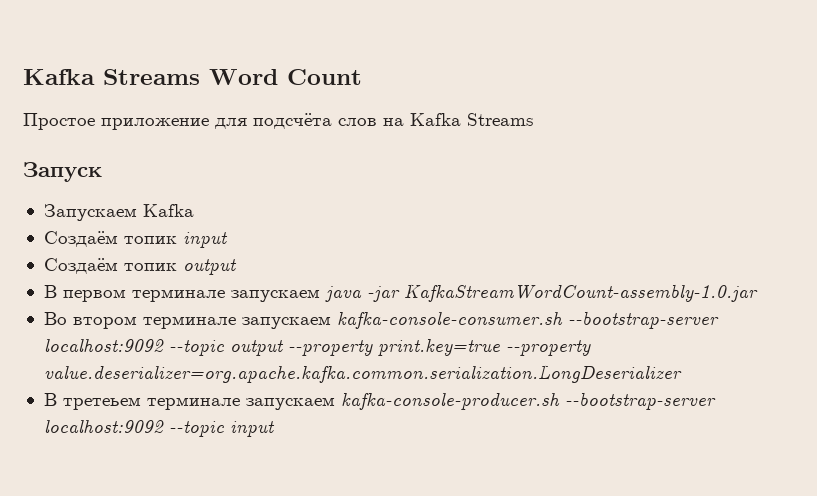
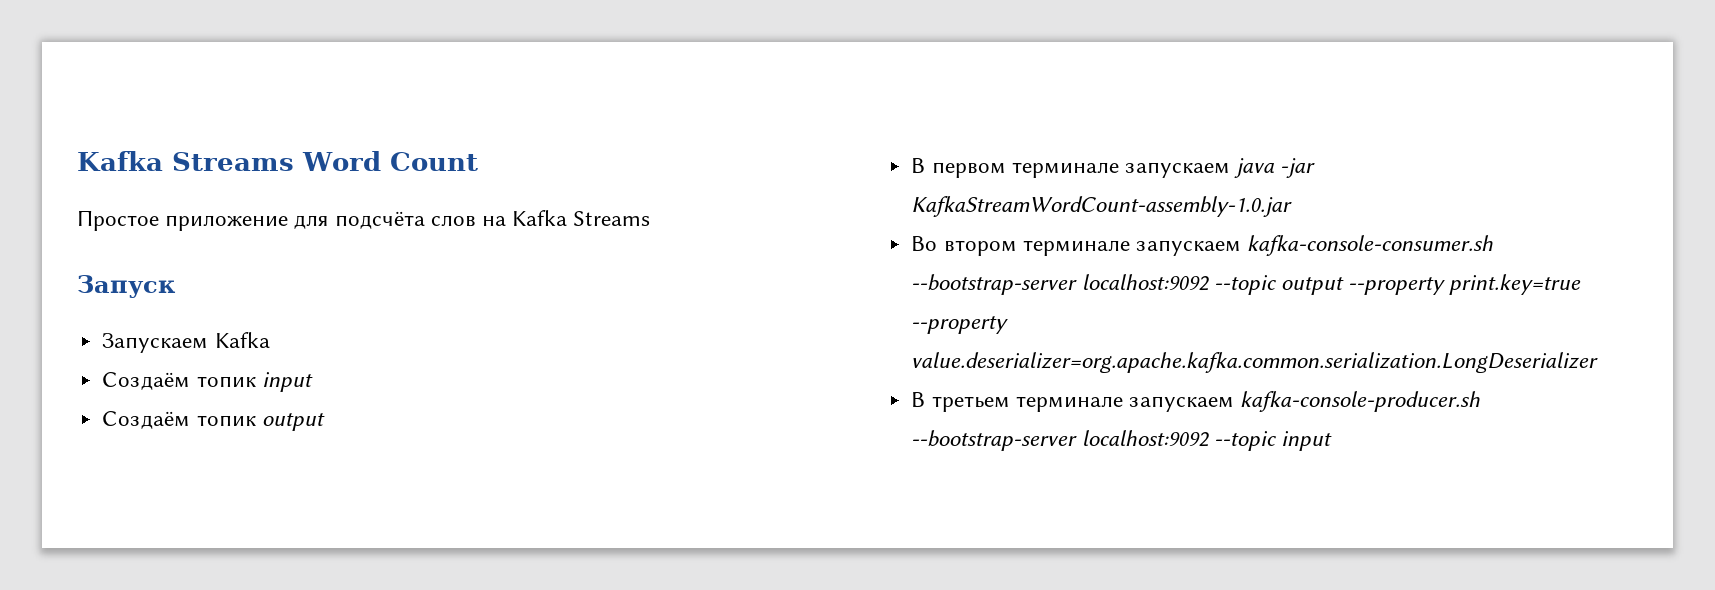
- В третеьем терминале запускаем kafka-console-producer.sh --bootstrap-server localhost:9092 --topic input
+ В третьем терминале запускаем kafka-console-producer.sh --bootstrap-server localhost:9092 --topic input

